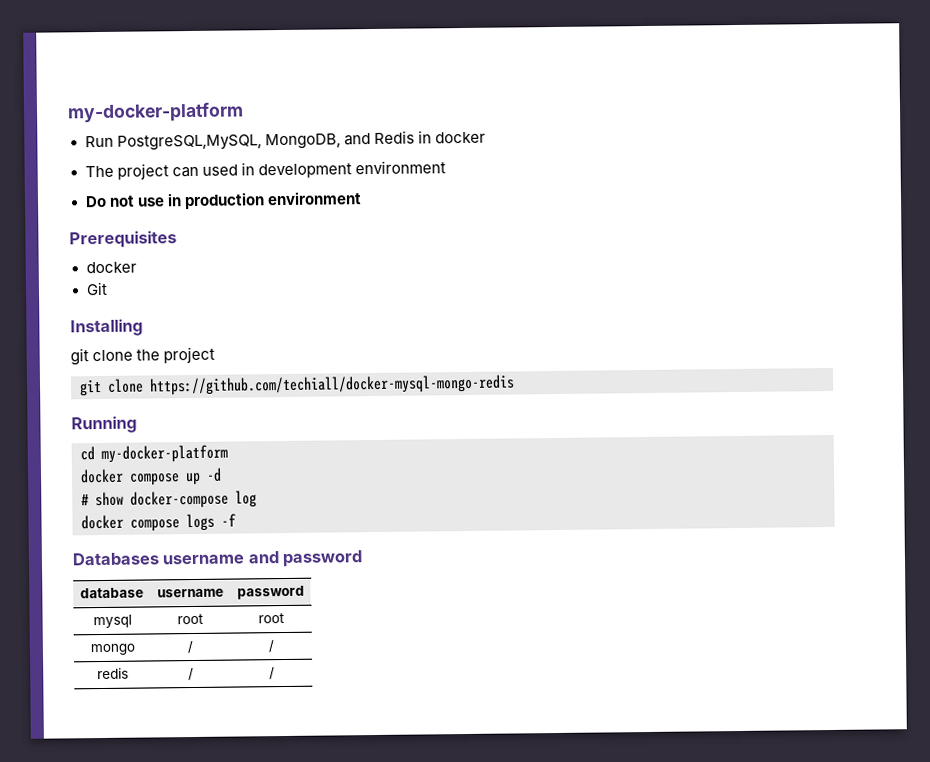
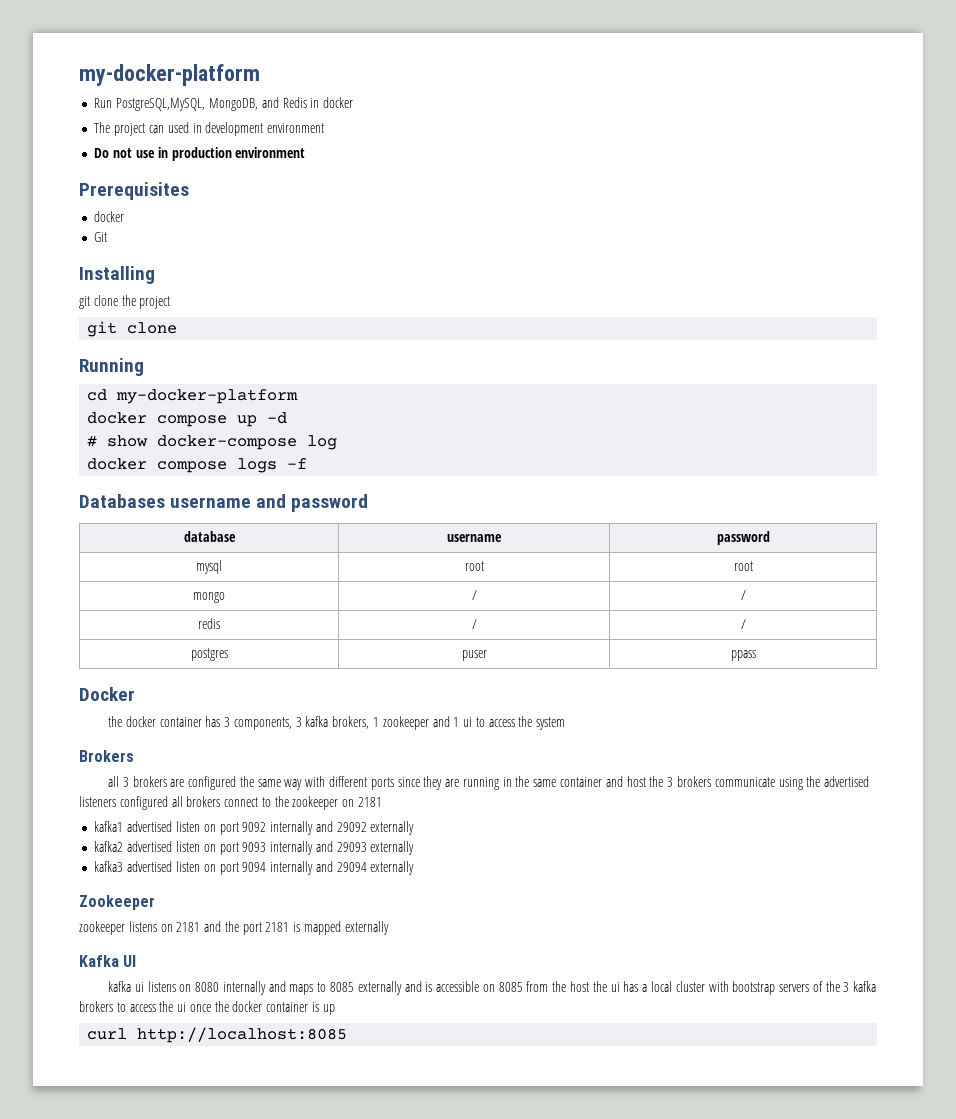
  git clone the project
- git clone https://github.com/techiall/docker-mysql-mongo-redis
+ git clone
+ postgres | puser | ppass
+ Docker
+ the docker container has 3 components, 3 kafka brokers, 1 zookeeper and 1 ui to access the system
+ Brokers
+ all 3 brokers are configured the same way with different ports since they are running in the same container and host the 3 brokers communicate using the advertised listeners configured all brokers connect to the zookeeper on 2181
+ kafka1 advertised listen on port 9092 internally and 29092 externally
+ kafka2 advertised listen on port 9093 internally and 29093 externally
+ kafka3 advertised listen on port 9094 internally and 29094 externally
+ Zookeeper
+ zookeeper listens on 2181 and the port 2181 is mapped externally
+ Kafka UI
+ kafka ui listens on 8080 internally and maps to 8085 externally and is accessible on 8085 from the host the ui has a local cluster with bootstrap servers of the 3 kafka brokers to access the ui once the docker container is up
+ curl http://localhost:8085

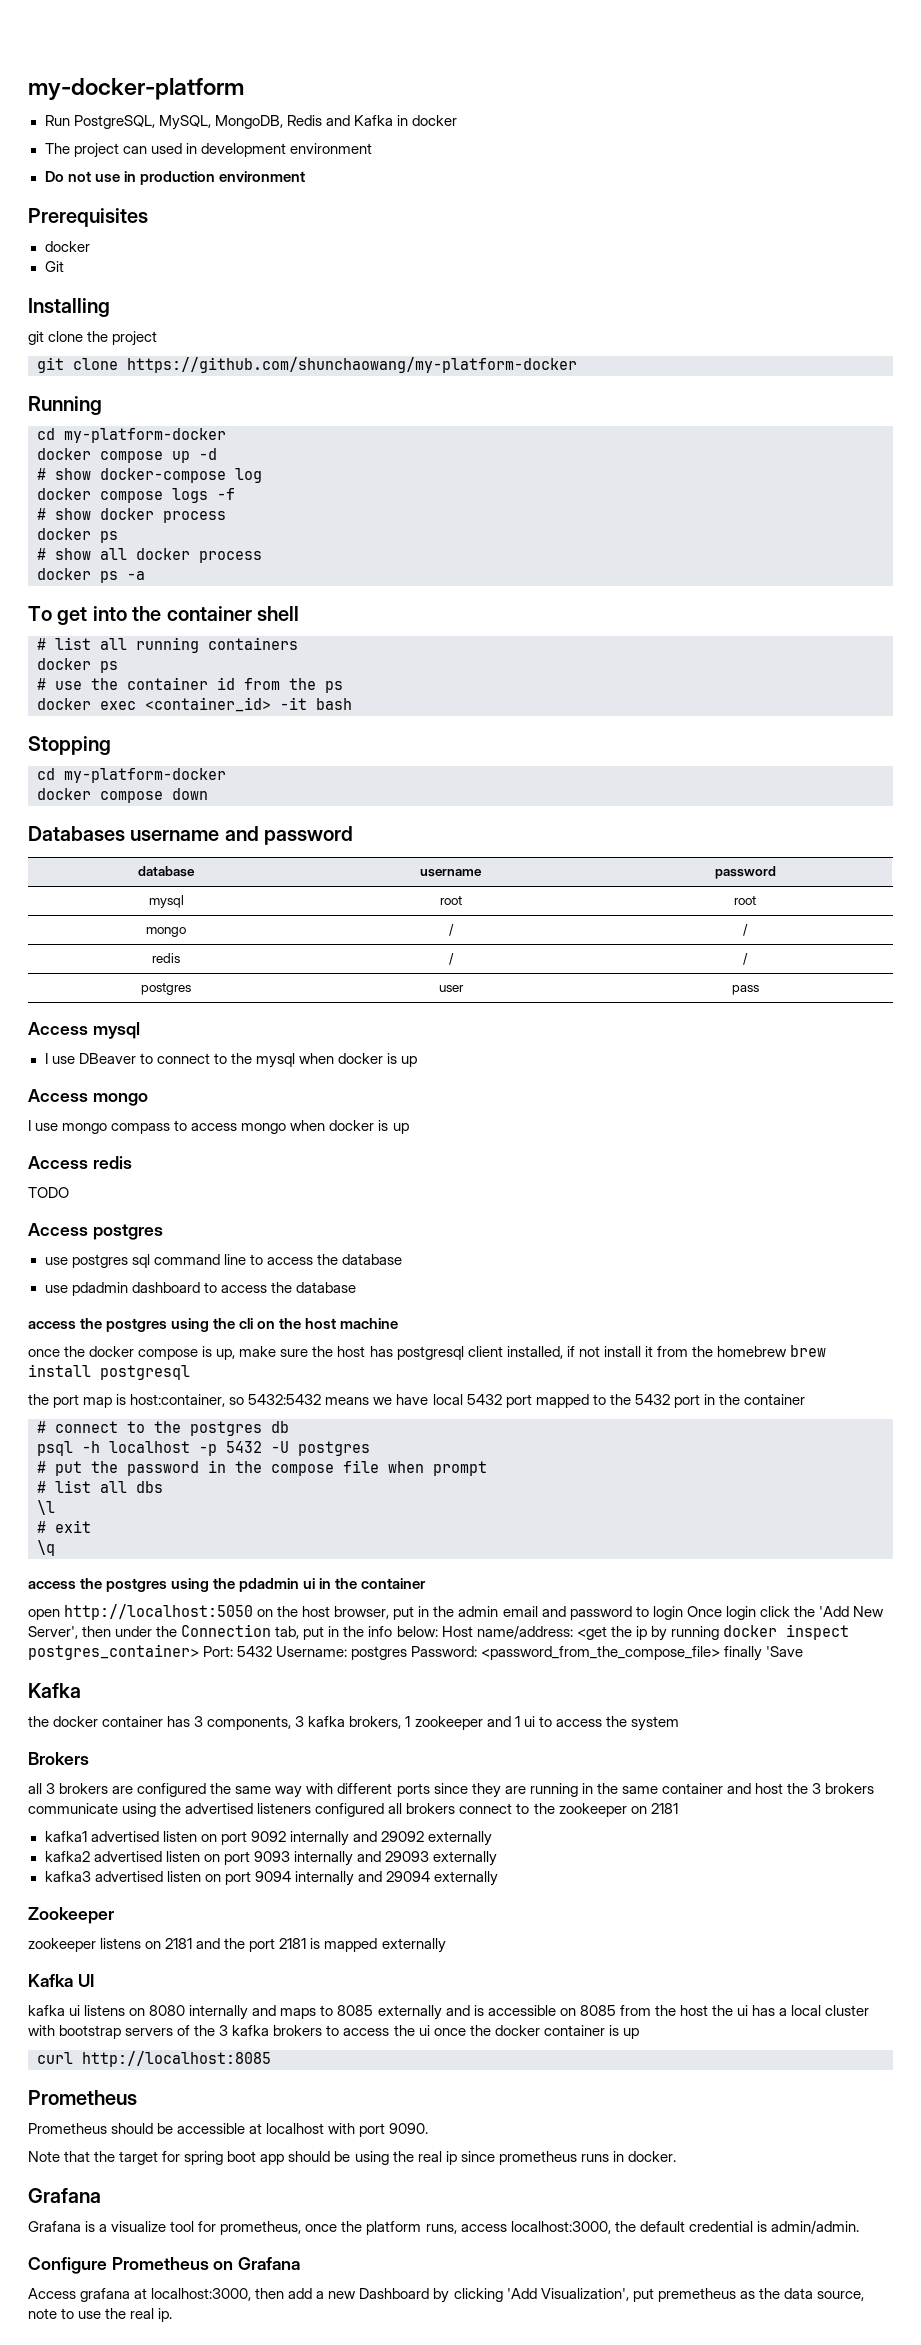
- Run PostgreSQL,MySQL, MongoDB, and Redis in docker
+ Run PostgreSQL, MySQL, MongoDB, Redis and Kafka in docker
  git clone the project
- git clone
+ git clone https://github.com/shunchaowang/my-platform-docker
  Running
- cd my-docker-platform
+ cd my-platform-docker
+ # show docker process
+ docker ps
+ # show all docker process
+ docker ps -a
+ To get into the container shell
+ # list all running containers
+ docker ps
+ # use the container id from the ps
+ docker exec <container_id> -it bash
+ Stopping
+ cd my-platform-docker
+ docker compose down
- postgres | puser | ppass
- Docker
+ postgres | user | pass
+ Access mysql
+ I use DBeaver to connect to the mysql when docker is up
+ Access mongo
+ I use mongo compass to access mongo when docker is up
+ Access redis
+ TODO
+ Access postgres
+ use postgres sql command line to access the database
+ use pdadmin dashboard to access the database
+ access the postgres using the cli on the host machine
+ once the docker compose is up, make sure the host has postgresql client installed, if not install it from the homebrew brew install postgresql
+ the port map is host:container, so 5432:5432 means we have local 5432 port mapped to the 5432 port in the container
+ # connect to the postgres db
+ psql -h localhost -p 5432 -U postgres
+ # put the password in the compose file when prompt
+ # list all dbs
+ \l
+ # exit
+ \q
+ access the postgres using the pdadmin ui in the container
+ open http://localhost:5050 on the host browser, put in the admin email and password to login Once login click the 'Add New Server', then under the Connection tab, put in the info below: Host name/address: <get the ip by running docker inspect postgres_container> Port: 5432 Username: postgres Password: <password_from_the_compose_file> finally 'Save
+ Kafka
  curl http://localhost:8085
+ Prometheus
+ Prometheus should be accessible at localhost with port 9090.
+ Note that the target for spring boot app should be using the real ip since prometheus runs in docker.
+ Grafana
+ Grafana is a visualize tool for prometheus, once the platform runs, access localhost:3000, the default credential is admin/admin.
+ Configure Prometheus on Grafana
+ Access grafana at localhost:3000, then add a new Dashboard by clicking 'Add Visualization', put premetheus as the data source, note to use the real ip.

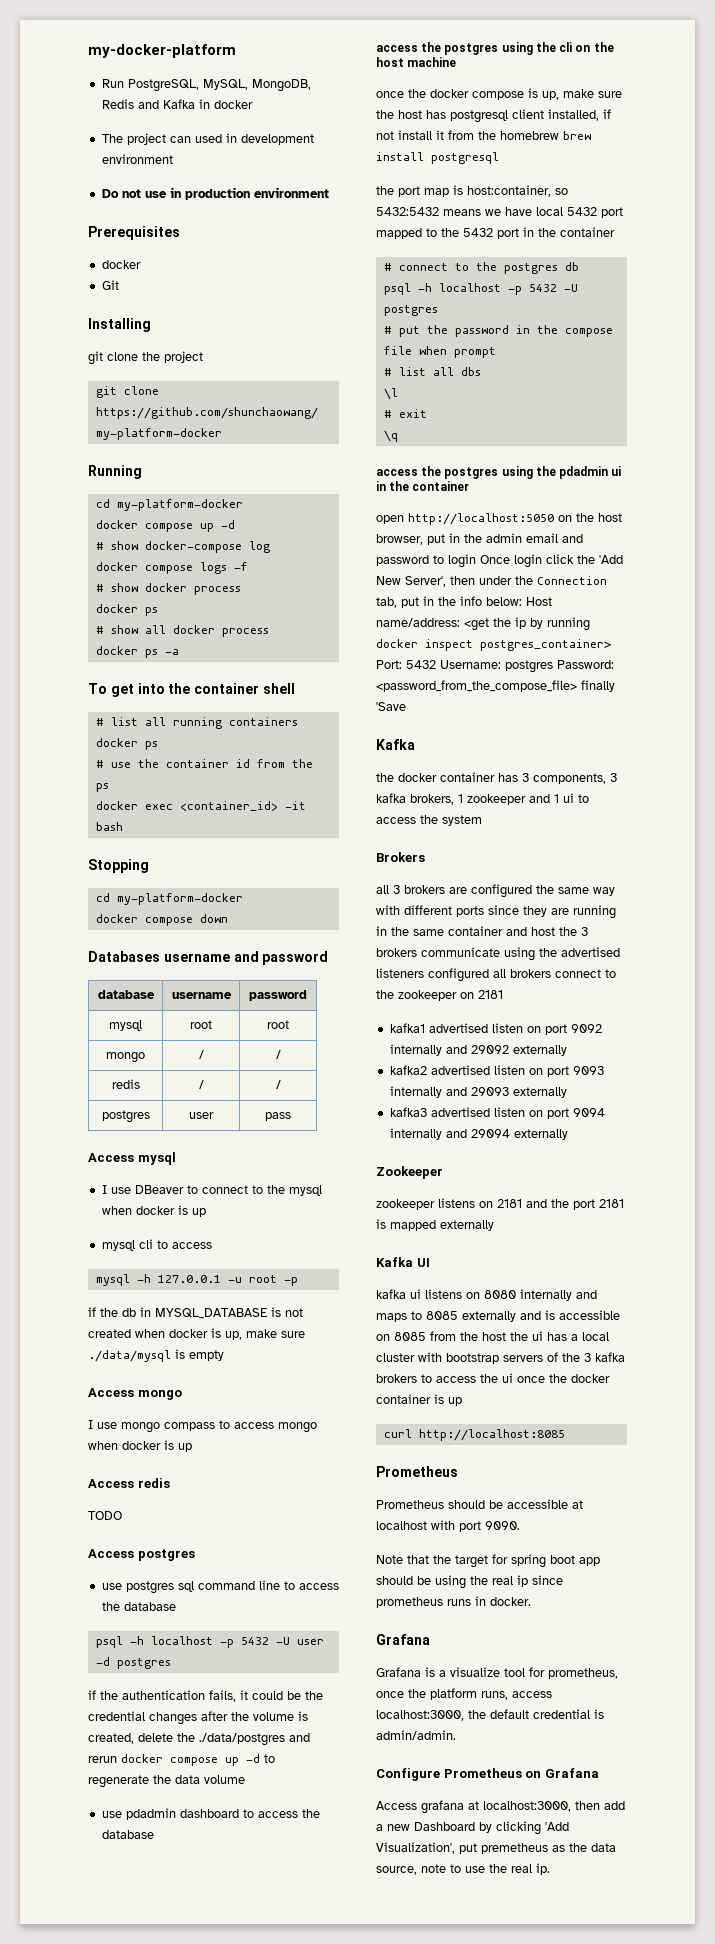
+ mysql cli to access
+ mysql -h 127.0.0.1 -u root -p
+ if the db in MYSQL_DATABASE is not created when docker is up, make sure ./data/mysql is empty
+ psql -h localhost -p 5432 -U user -d postgres
+ if the authentication fails, it could be the credential changes after the volume is created, delete the ./data/postgres and rerun docker compose up -d to regenerate the data volume

